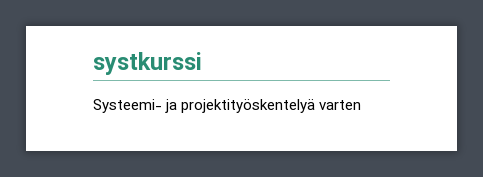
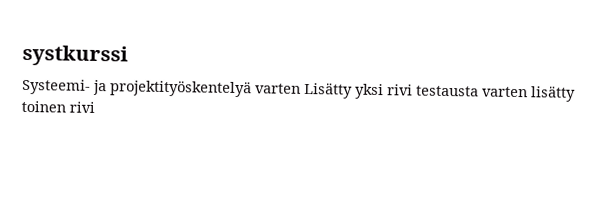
- Systeemi- ja projektityöskentelyä varten
+ Systeemi- ja projektityöskentelyä varten Lisätty yksi rivi testausta varten lisätty toinen rivi

